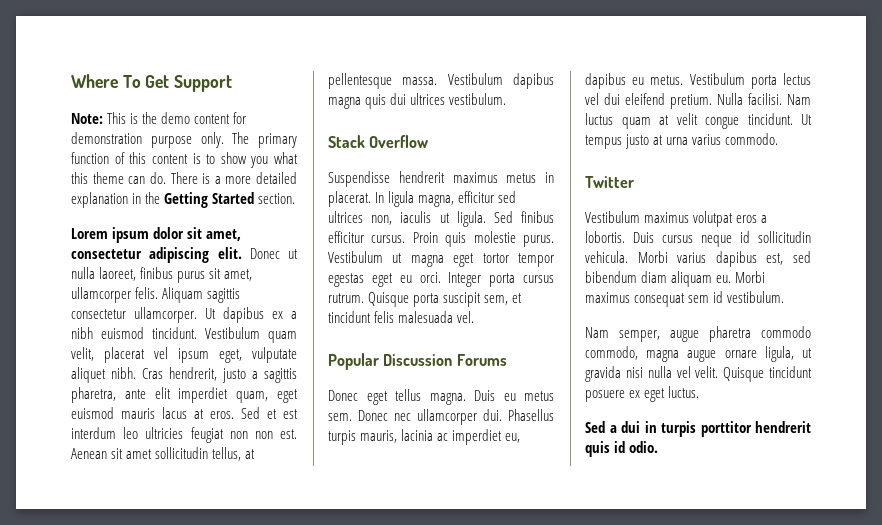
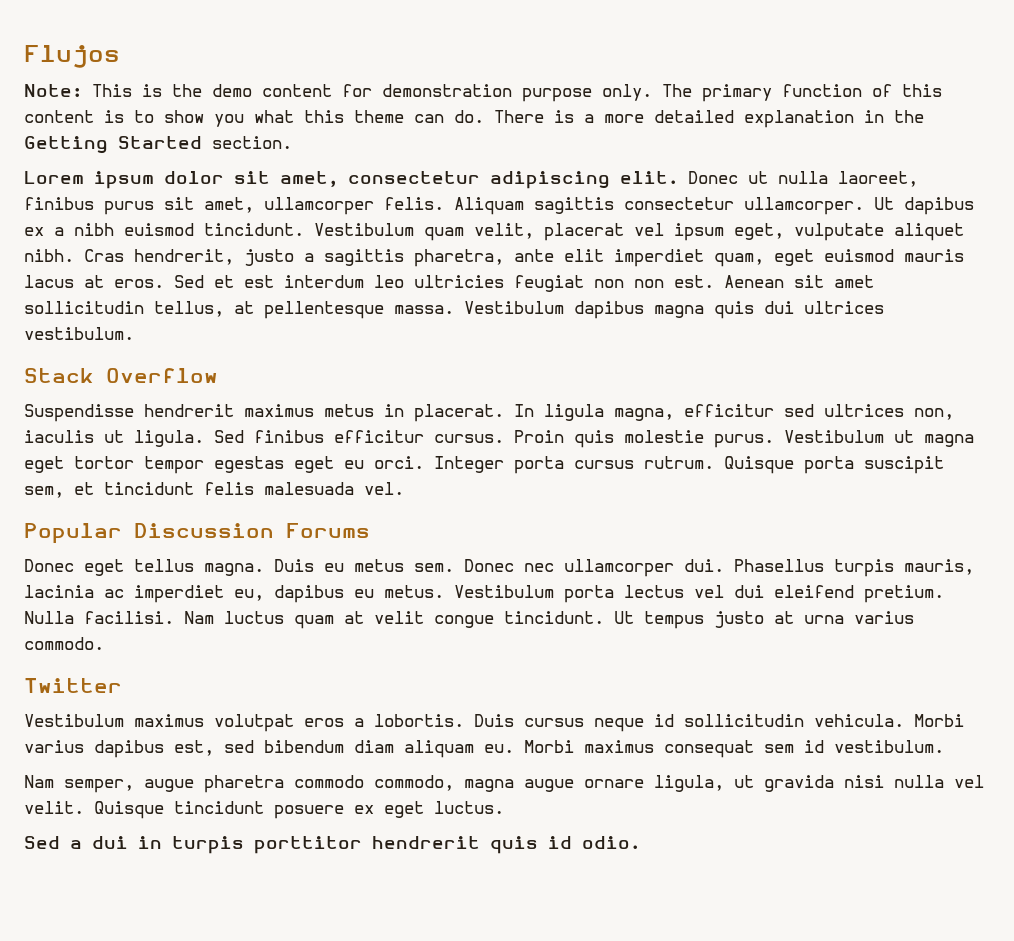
- Where To Get Support
+ Flujos

